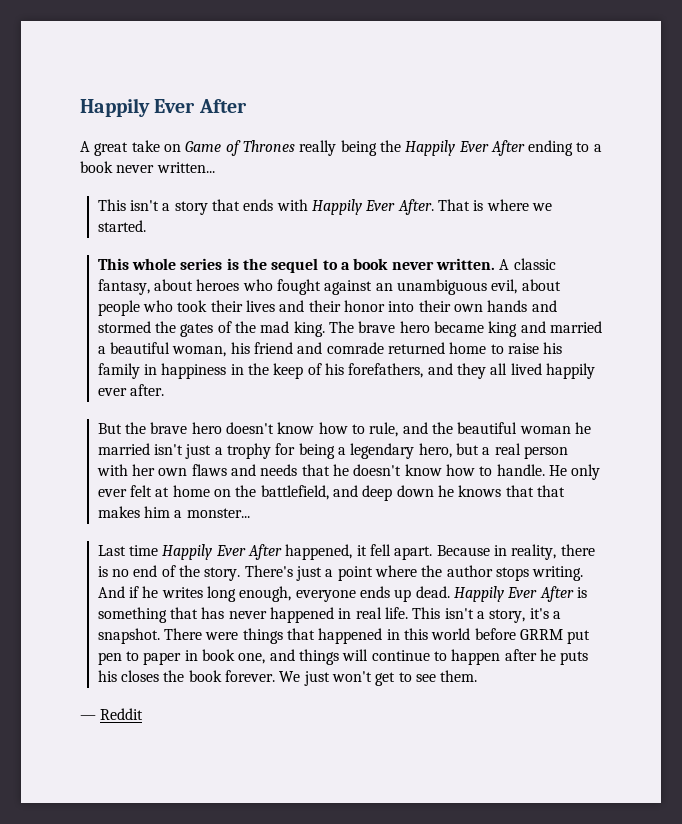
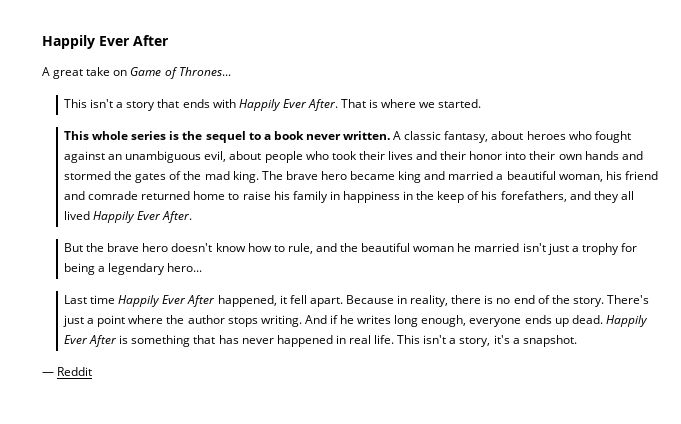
- A great take on Game of Thrones really being the Happily Ever After ending to a book never written...
+ A great take on Game of Thrones...
- The brave hero became king and married a beautiful woman, his friend and comrade returned home to raise his family in happiness in the keep of his forefathers, and they all lived happily ever after.
+ The brave hero became king and married a beautiful woman, his friend and comrade returned home to raise his family in happiness in the keep of his forefathers, and they all lived Happily Ever After.
- But the brave hero doesn't know how to rule, and the beautiful woman he married isn't just a trophy for being a legendary hero, but a real person with her own flaws and needs that he doesn't know how to handle. He only ever felt at home on the battlefield, and deep down he knows that that makes him a monster...
+ But the brave hero doesn't know how to rule, and the beautiful woman he married isn't just a trophy for being a legendary hero...
- There were things that happened in this world before GRRM put pen to paper in book one, and things will continue to happen after he puts his closes the book forever. We just won't get to see them.

